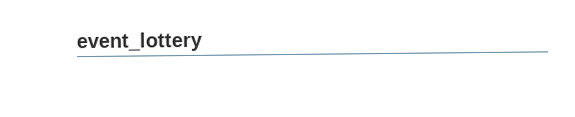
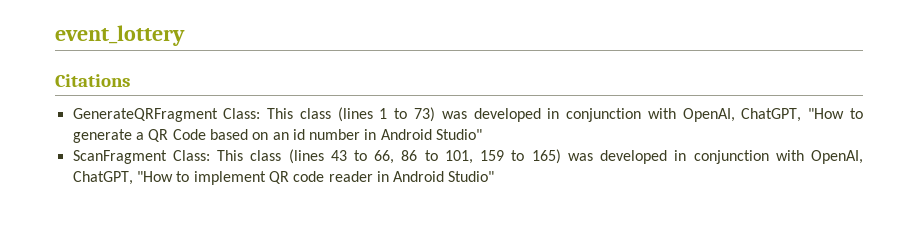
+ Citations
+ GenerateQRFragment Class: This class (lines 1 to 73) was developed in conjunction with OpenAI, ChatGPT, "How to generate a QR Code based on an id number in Android Studio"
+ ScanFragment Class: This class (lines 43 to 66, 86 to 101, 159 to 165) was developed in conjunction with OpenAI, ChatGPT, "How to implement QR code reader in Android Studio"

